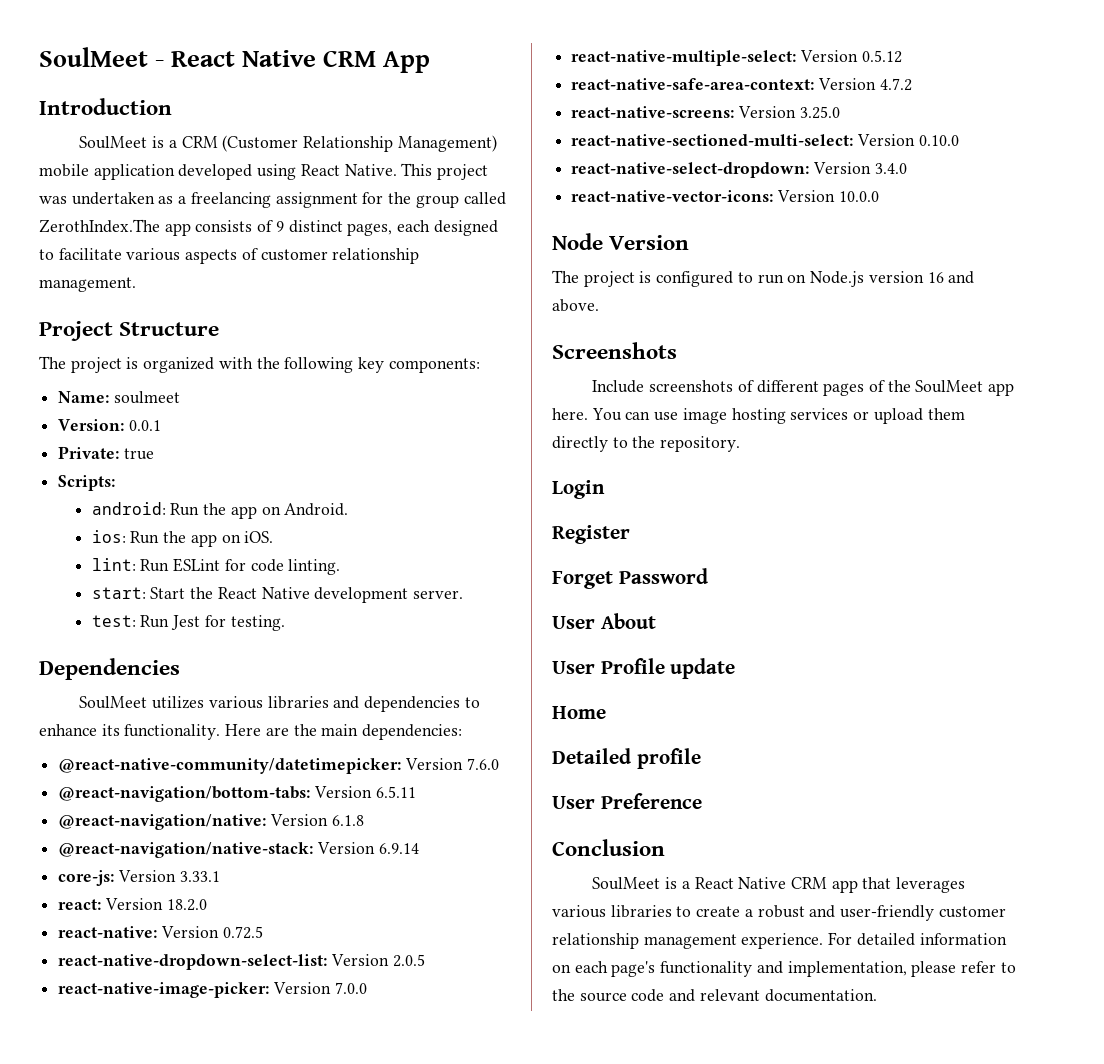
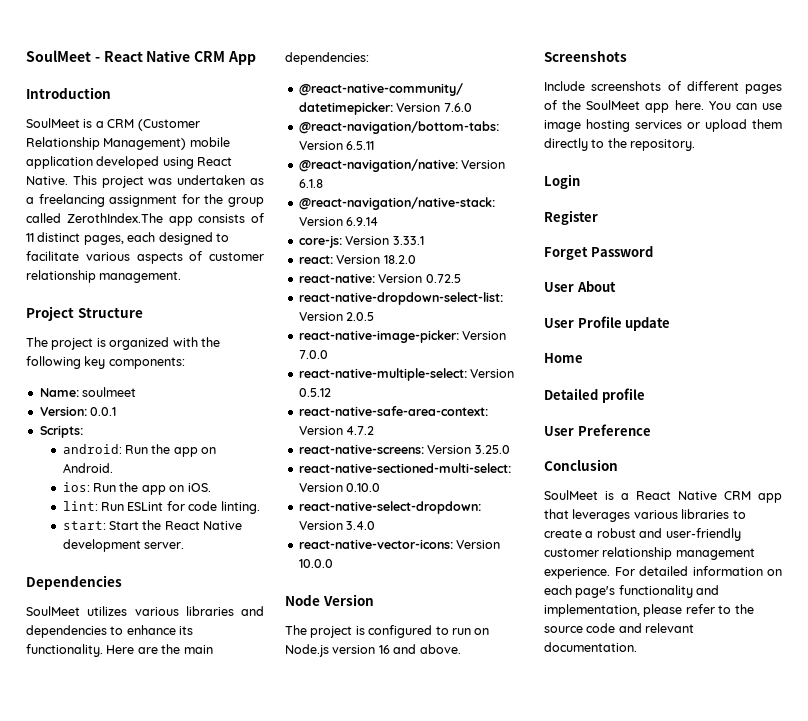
- This project was undertaken as a freelancing assignment for the group called ZerothIndex.The app consists of 9 distinct pages, each designed to facilitate various aspects of customer relationship management.
+ This project was undertaken as a freelancing assignment for the group called ZerothIndex.The app consists of 11 distinct pages, each designed to facilitate various aspects of customer relationship management.
- Private: true
- test: Run Jest for testing.

